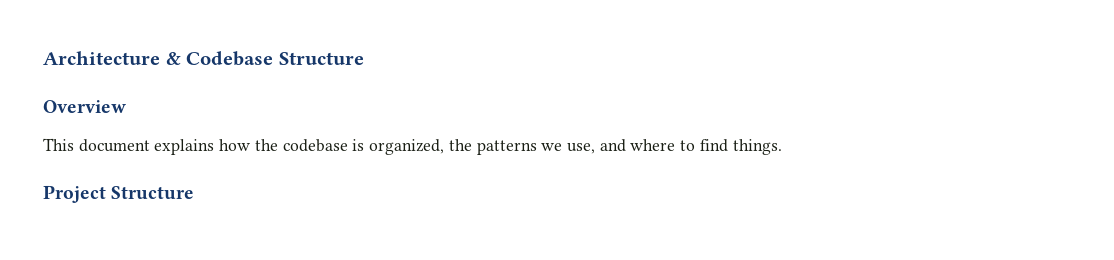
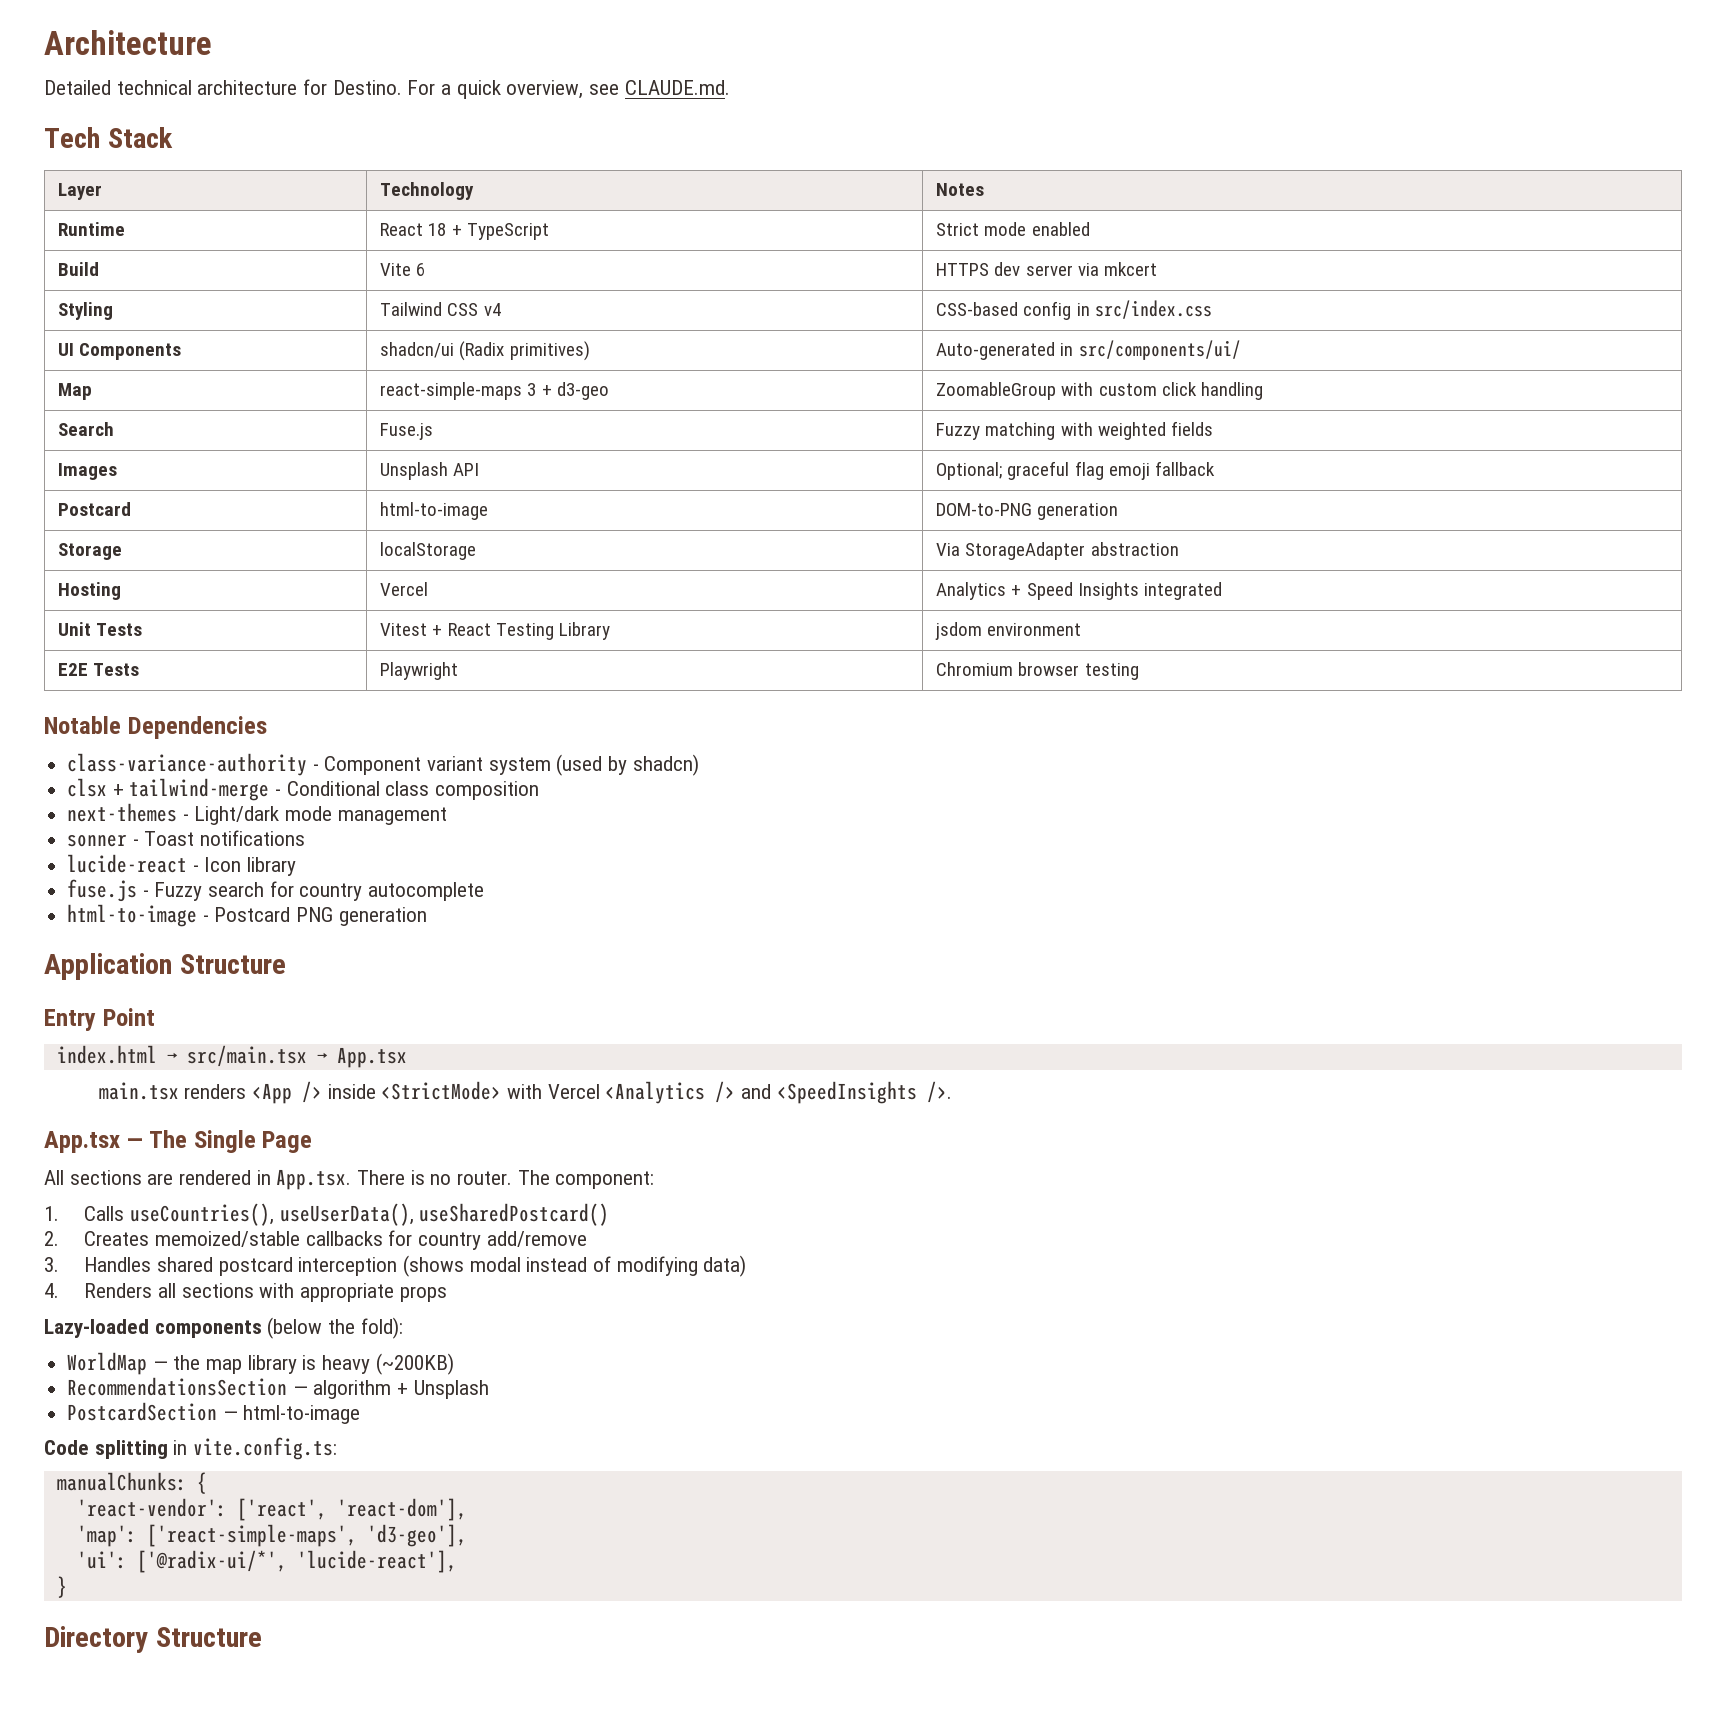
- Architecture & Codebase Structure
- Overview
- This document explains how the codebase is organized, the patterns we use, and where to find things.
- Project Structure
+ Architecture
+ Detailed technical architecture for Destino. For a quick overview, see CLAUDE.md.
+ Tech Stack
+ Layer | Technology | Notes
+ Runtime | React 18 + TypeScript | Strict mode enabled
+ Build | Vite 6 | HTTPS dev server via mkcert
+ Styling | Tailwind CSS v4 | CSS-based config in src/index.css
+ UI Components | shadcn/ui (Radix primitives) | Auto-generated in src/components/ui/
+ Map | react-simple-maps 3 + d3-geo | ZoomableGroup with custom click handling
+ Search | Fuse.js | Fuzzy matching with weighted fields
+ Images | Unsplash API | Optional; graceful flag emoji fallback
+ Postcard | html-to-image | DOM-to-PNG generation
+ Storage | localStorage | Via StorageAdapter abstraction
+ Hosting | Vercel | Analytics + Speed Insights integrated
+ Unit Tests | Vitest + React Testing Library | jsdom environment
+ E2E Tests | Playwright | Chromium browser testing
+ Notable Dependencies
+ class-variance-authority - Component variant system (used by shadcn)
+ clsx + tailwind-merge - Conditional class composition
+ next-themes - Light/dark mode management
+ sonner - Toast notifications
+ lucide-react - Icon library
+ fuse.js - Fuzzy search for country autocomplete
+ html-to-image - Postcard PNG generation
+ Application Structure
+ Entry Point
+ index.html → src/main.tsx → App.tsx
+ main.tsx renders <App /> inside <StrictMode> with Vercel <Analytics /> and <SpeedInsights />.
+ App.tsx — The Single Page
+ All sections are rendered in App.tsx. There is no router. The component:
+ 1. Calls useCountries(), useUserData(), useSharedPostcard()
+ 2. Creates memoized/stable callbacks for country add/remove
+ 3. Handles shared postcard interception (shows modal instead of modifying data)
+ 4. Renders all sections with appropriate props
+ Lazy-loaded components (below the fold):
+ WorldMap — the map library is heavy (~200KB)
+ RecommendationsSection — algorithm + Unsplash
+ PostcardSection — html-to-image
+ Code splitting in vite.config.ts:
+ manualChunks: {
+ 'react-vendor': ['react', 'react-dom'],
+ 'map': ['react-simple-maps', 'd3-geo'],
+ 'ui': ['@radix-ui/*', 'lucide-react'],
+ }
+ Directory Structure

